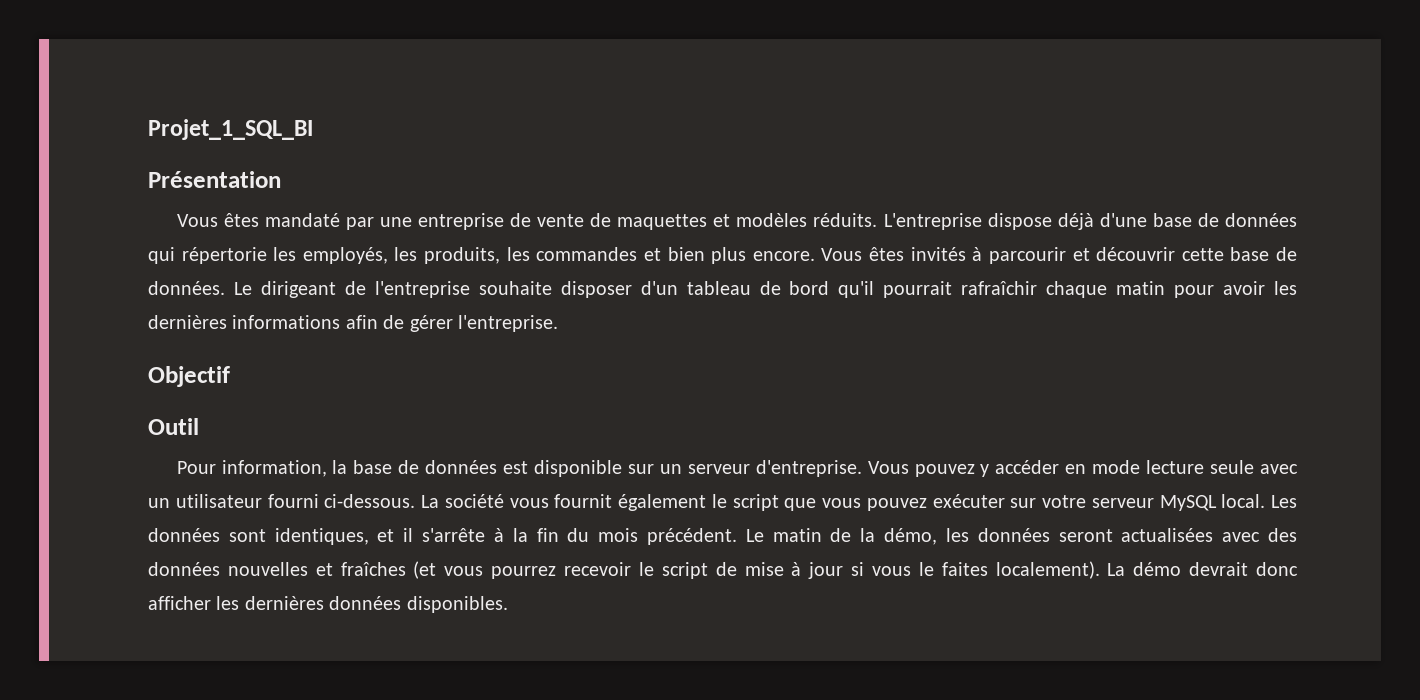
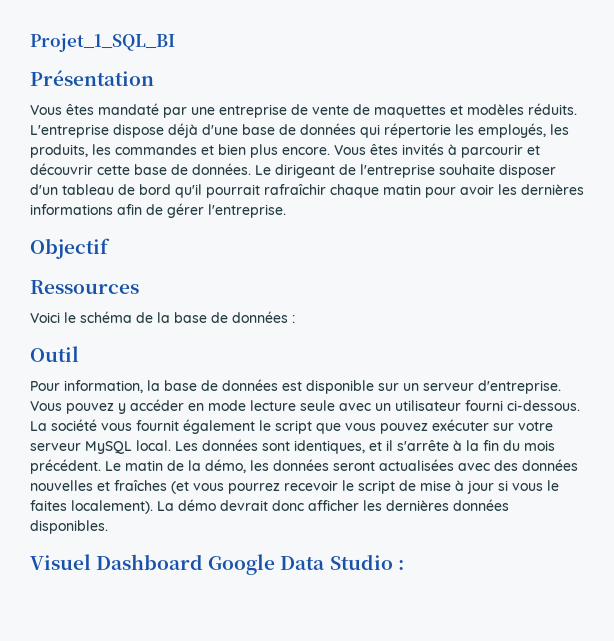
+ Ressources
+ Voici le schéma de la base de données :
+ Visuel Dashboard Google Data Studio :

